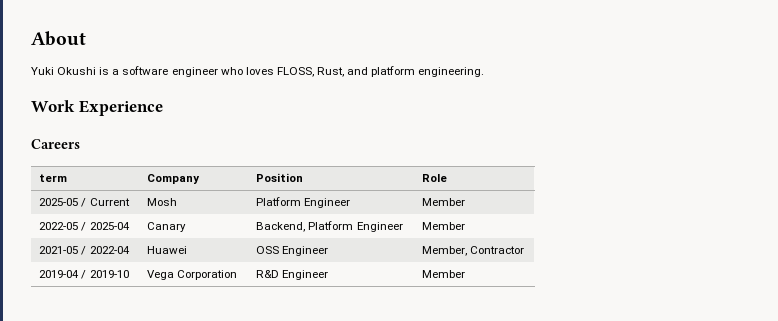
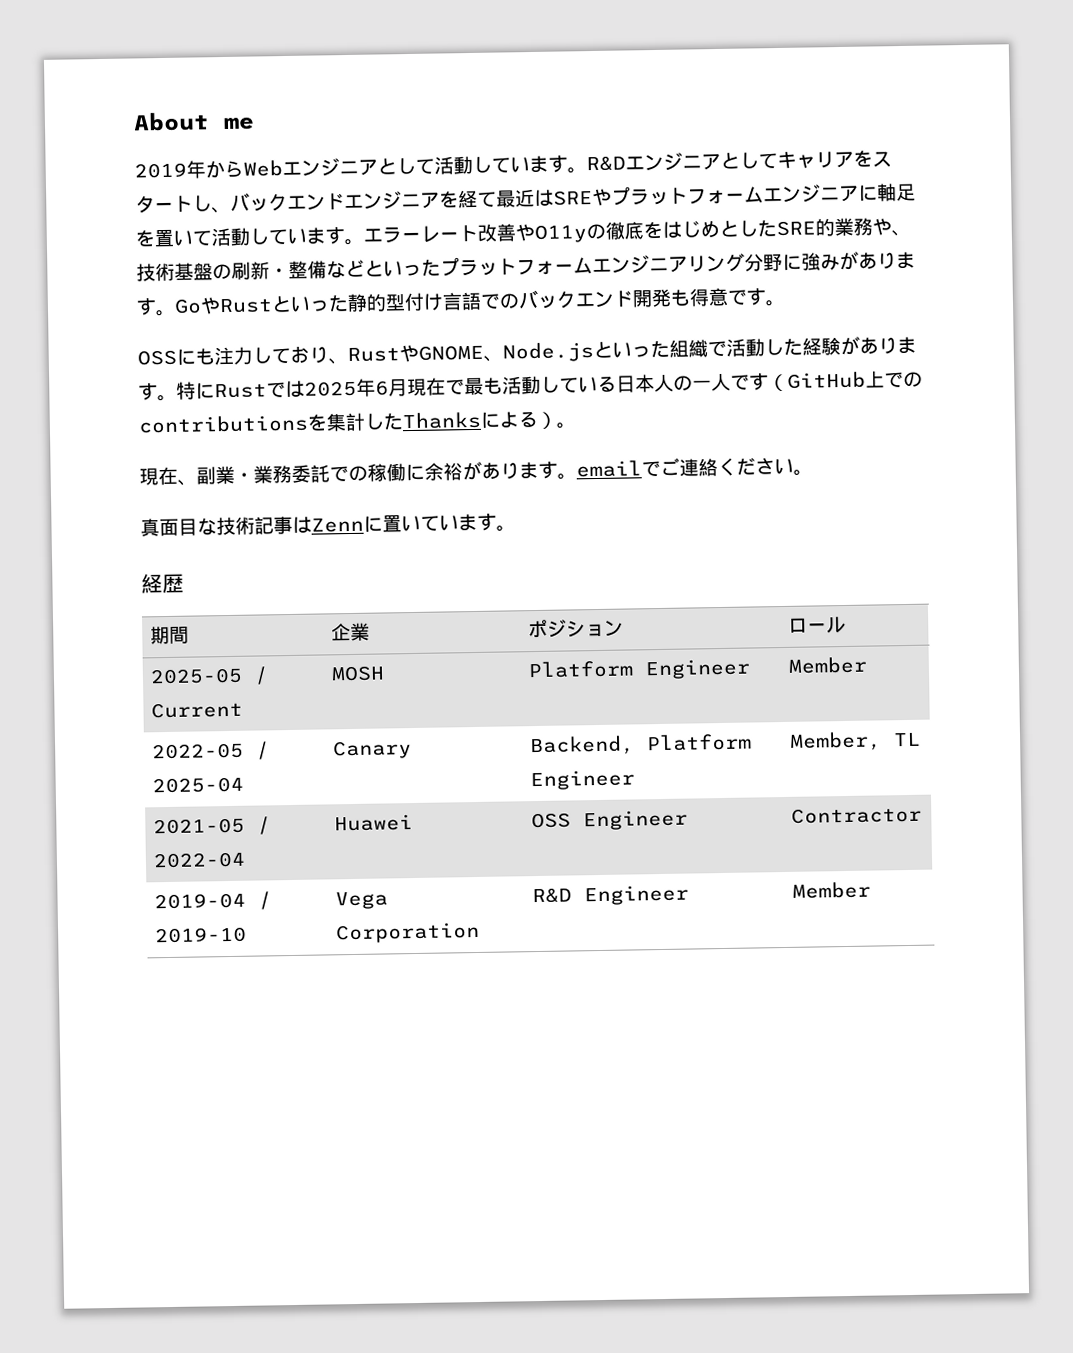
- About
- Yuki Okushi is a software engineer who loves FLOSS, Rust, and platform engineering.
- Work Experience
- Careers
- term | Company | Position | Role
+ About me
+ 2019年からWebエンジニアとして活動しています。R&Dエンジニアとしてキャリアをスタートし、バックエンドエンジニアを経て最近はSREやプラットフォームエンジニアに軸足を置いて活動しています。エラーレート改善やO11yの徹底をはじめとしたSRE的業務や、技術基盤の刷新・整備などといったプラットフォームエンジニアリング分野に強みがあります。GoやRustといった静的型付け言語でのバックエンド開発も得意です。
+ OSSにも注力しており、RustやGNOME、Node.jsといった組織で活動した経験があります。特にRustでは2025年6月現在で最も活動している日本人の一人です（GitHub上でのcontributionsを集計したThanksによる）。
+ 現在、副業・業務委託での稼働に余裕があります。emailでご連絡ください。
+ 真面目な技術記事はZennに置いています。
+ 経歴
+ 期間 | 企業 | ポジション | ロール
- 2025-05 / Current | Mosh | Platform Engineer | Member
+ 2025-05 / Current | MOSH | Platform Engineer | Member
- 2022-05 / 2025-04 | Canary | Backend, Platform Engineer | Member
+ 2022-05 / 2025-04 | Canary | Backend, Platform Engineer | Member, TL
- 2021-05 / 2022-04 | Huawei | OSS Engineer | Member, Contractor
+ 2021-05 / 2022-04 | Huawei | OSS Engineer | Contractor

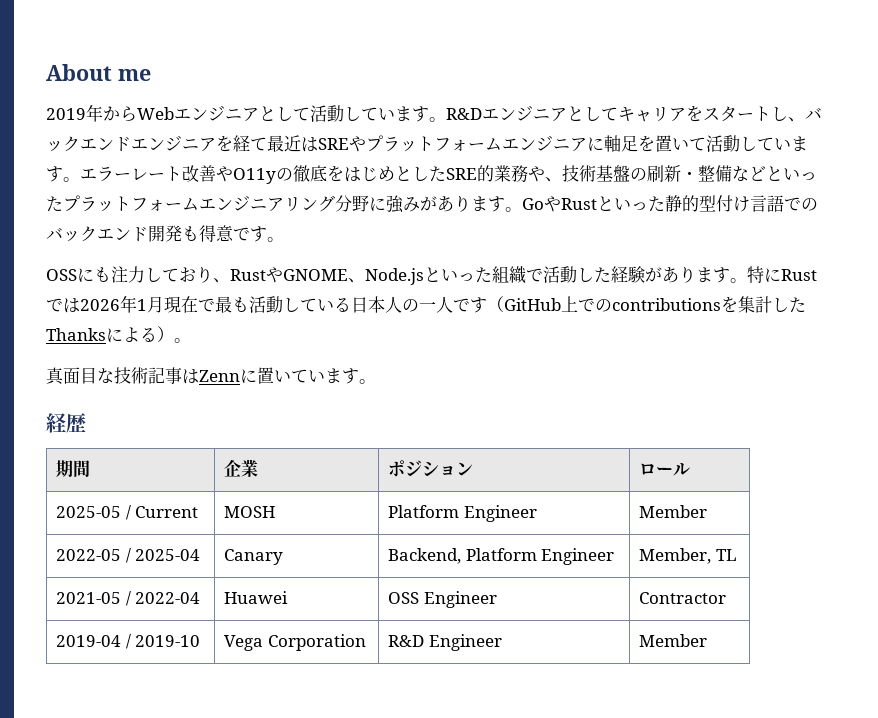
- 特にRustでは2025年6月現在で最も活動している日本人の一人です（GitHub上でのcontributionsを集計したThanksによる）。
+ 特にRustでは2026年1月現在で最も活動している日本人の一人です（GitHub上でのcontributionsを集計したThanksによる）。
- 現在、副業・業務委託での稼働に余裕があります。emailでご連絡ください。

